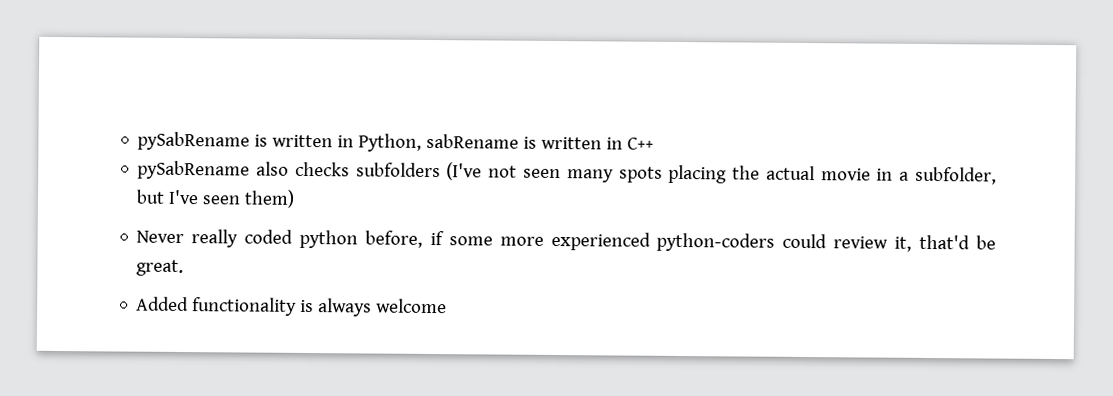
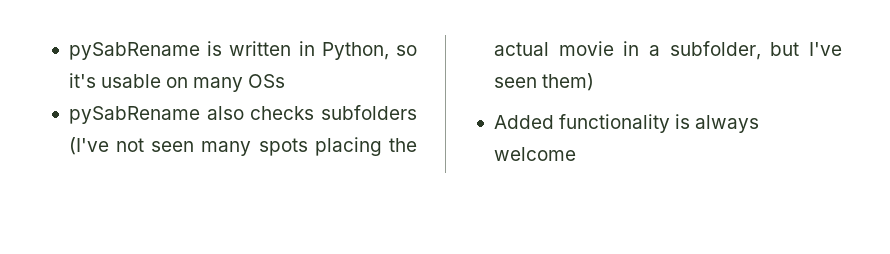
- pySabRename is written in Python, sabRename is written in C++
+ pySabRename is written in Python, so it's usable on many OSs
- Never really coded python before, if some more experienced python-coders could review it, that'd be great.

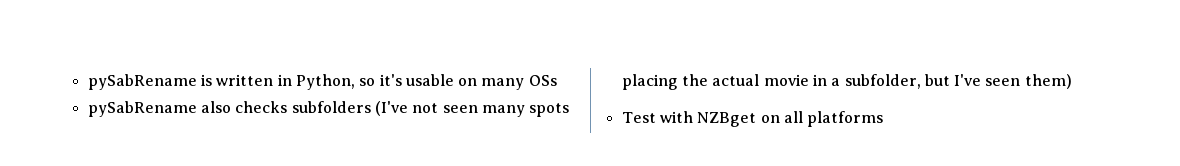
- Added functionality is always welcome
+ Test with NZBget on all platforms

